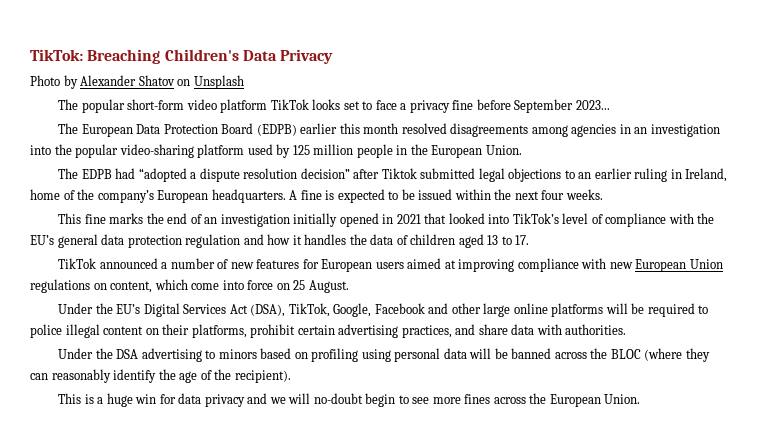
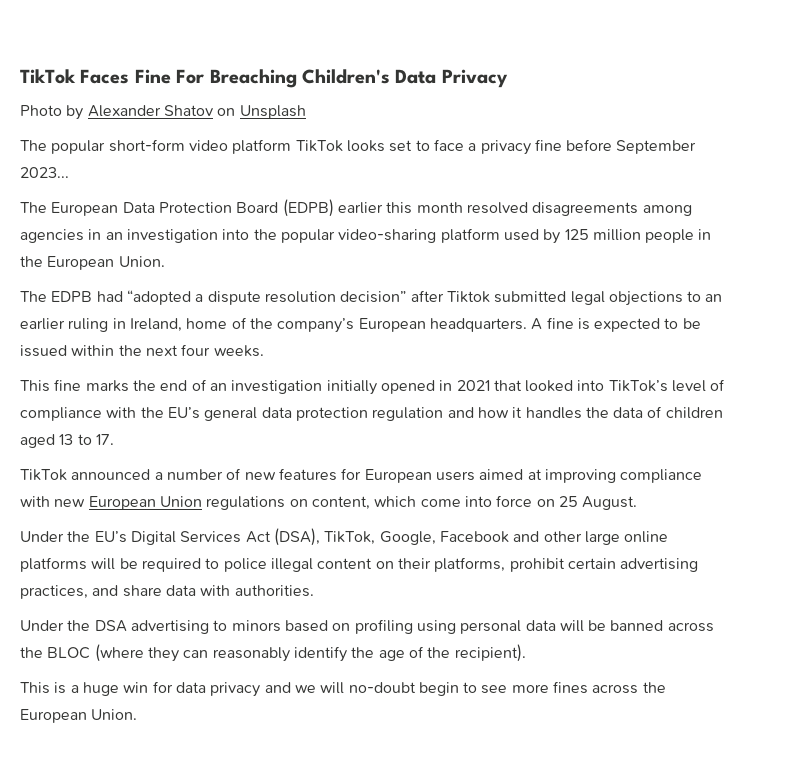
- TikTok: Breaching Children's Data Privacy
+ TikTok Faces Fine For Breaching Children's Data Privacy

